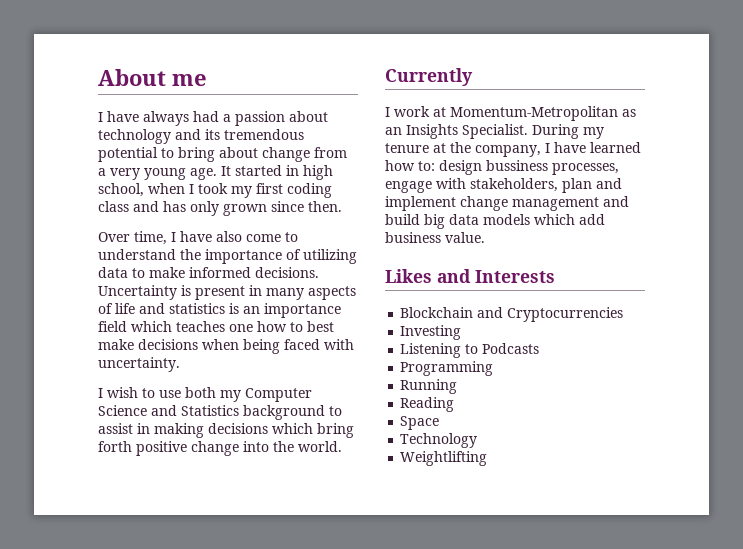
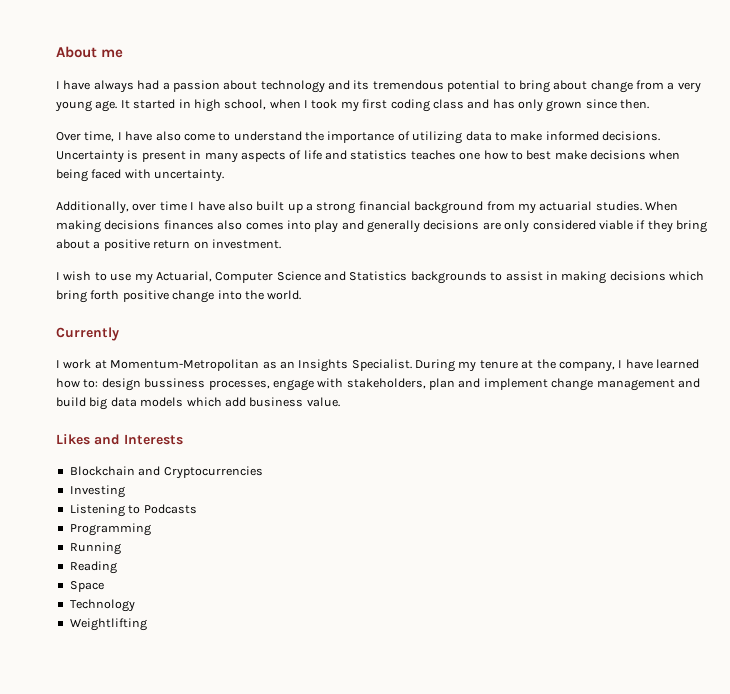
- Uncertainty is present in many aspects of life and statistics is an importance field which teaches one how to best make decisions when being faced with uncertainty.
+ Uncertainty is present in many aspects of life and statistics teaches one how to best make decisions when being faced with uncertainty.
+ Additionally, over time I have also built up a strong financial background from my actuarial studies. When making decisions finances also comes into play and generally decisions are only considered viable if they bring about a positive return on investment.
- I wish to use both my Computer Science and Statistics background to assist in making decisions which bring forth positive change into the world.
+ I wish to use my Actuarial, Computer Science and Statistics backgrounds to assist in making decisions which bring forth positive change into the world.

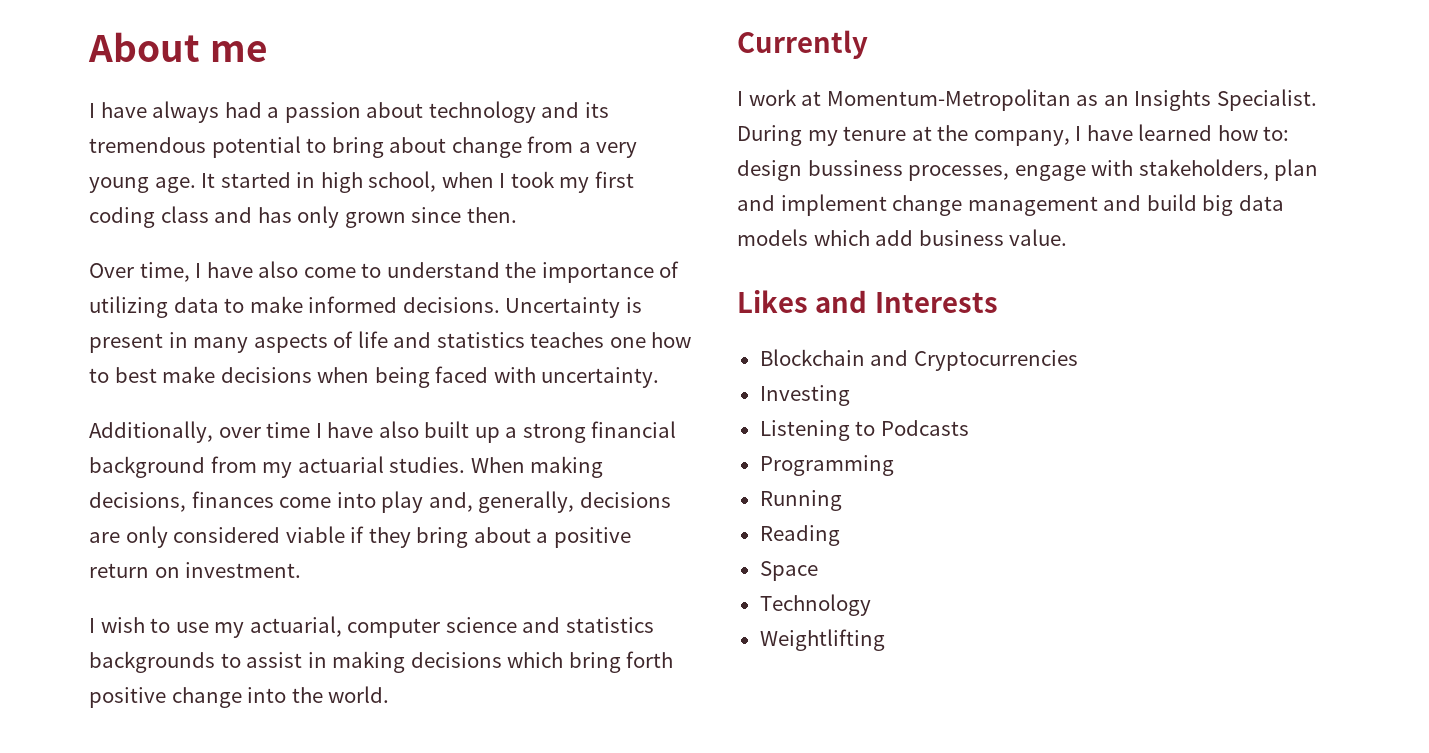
- When making decisions finances also comes into play and generally decisions are only considered viable if they bring about a positive return on investment.
+ When making decisions, finances come into play and, generally, decisions are only considered viable if they bring about a positive return on investment.
- I wish to use my Actuarial, Computer Science and Statistics backgrounds to assist in making decisions which bring forth positive change into the world.
+ I wish to use my actuarial, computer science and statistics backgrounds to assist in making decisions which bring forth positive change into the world.

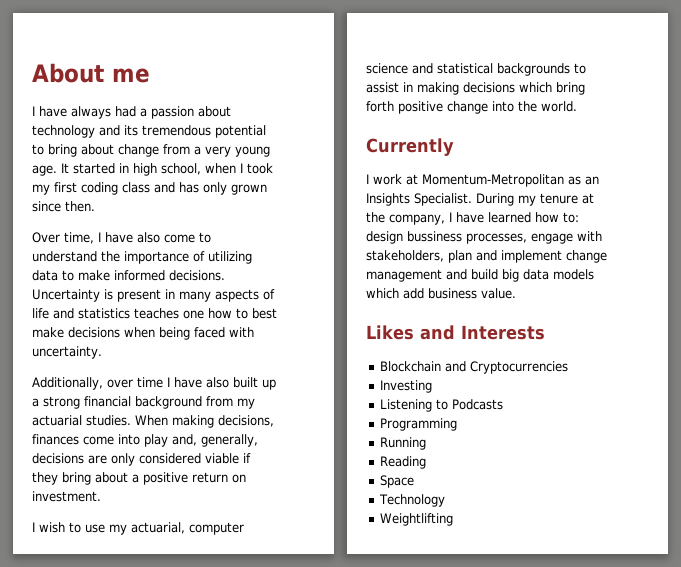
- I wish to use my actuarial, computer science and statistics backgrounds to assist in making decisions which bring forth positive change into the world.
+ I wish to use my actuarial, computer science and statistical backgrounds to assist in making decisions which bring forth positive change into the world.

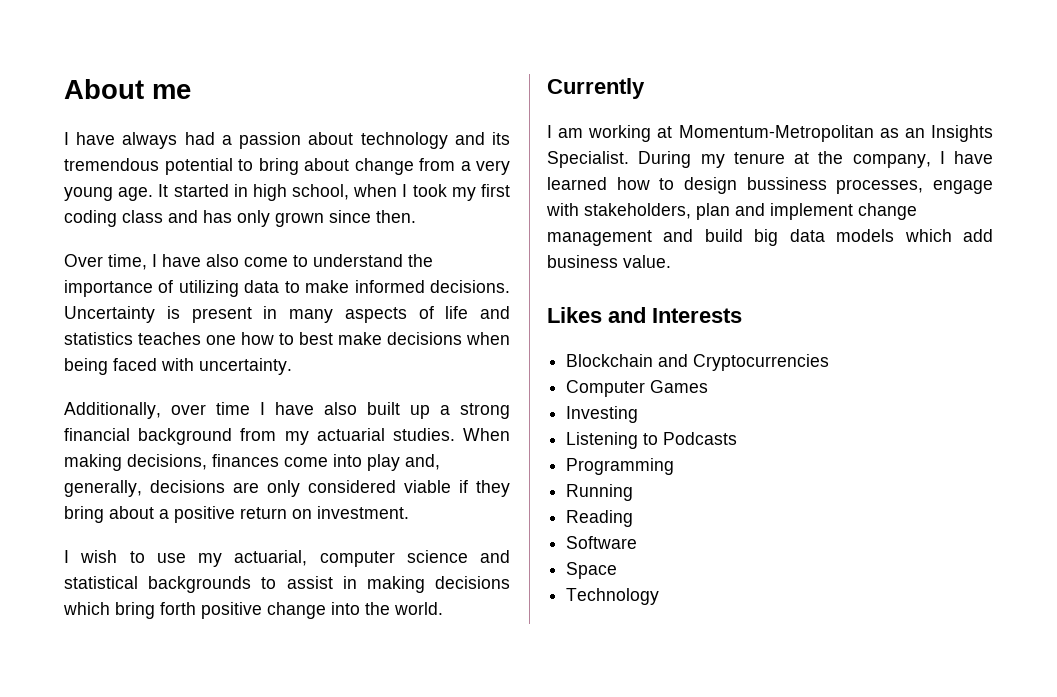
- I work at Momentum-Metropolitan as an Insights Specialist.
+ I am working at Momentum-Metropolitan as an Insights Specialist.
- During my tenure at the company, I have learned how to: design bussiness processes, engage with stakeholders, plan and implement change management and build big data models which add business value.
+ During my tenure at the company, I have learned how to design bussiness processes, engage with stakeholders, plan and implement change management and build big data models which add business value.
+ Computer Games
+ Software
- Weightlifting

